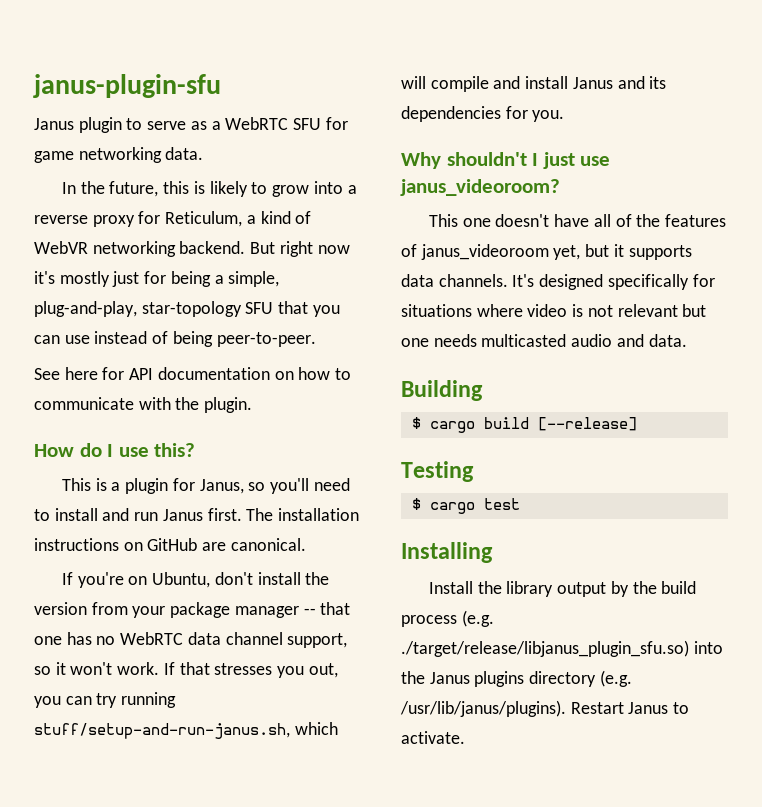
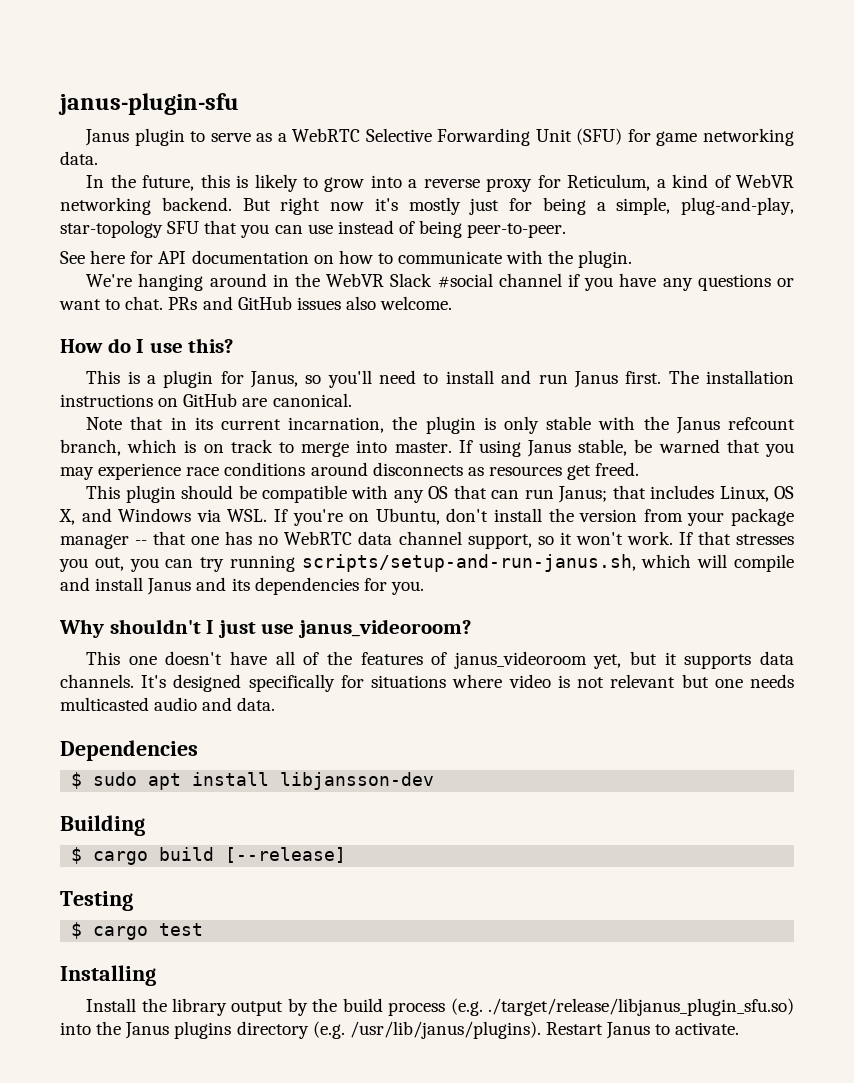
- Janus plugin to serve as a WebRTC SFU for game networking data.
+ Janus plugin to serve as a WebRTC Selective Forwarding Unit (SFU) for game networking data.
+ We're hanging around in the WebVR Slack #social channel if you have any questions or want to chat. PRs and GitHub issues also welcome.
- If you're on Ubuntu, don't install the version from your package manager -- that one has no WebRTC data channel support, so it won't work.
+ Note that in its current incarnation, the plugin is only stable with the Janus refcount branch, which is on track to merge into master. If using Janus stable, be warned that you may experience race conditions around disconnects as resources get freed.
+ This plugin should be compatible with any OS that can run Janus; that includes Linux, OS X, and Windows via WSL. If you're on Ubuntu, don't install the version from your package manager -- that one has no WebRTC data channel support, so it won't work.
- If that stresses you out, you can try running stuff/setup-and-run-janus.sh, which will compile and install Janus and its dependencies for you.
+ If that stresses you out, you can try running scripts/setup-and-run-janus.sh, which will compile and install Janus and its dependencies for you.
+ Dependencies
+ $ sudo apt install libjansson-dev

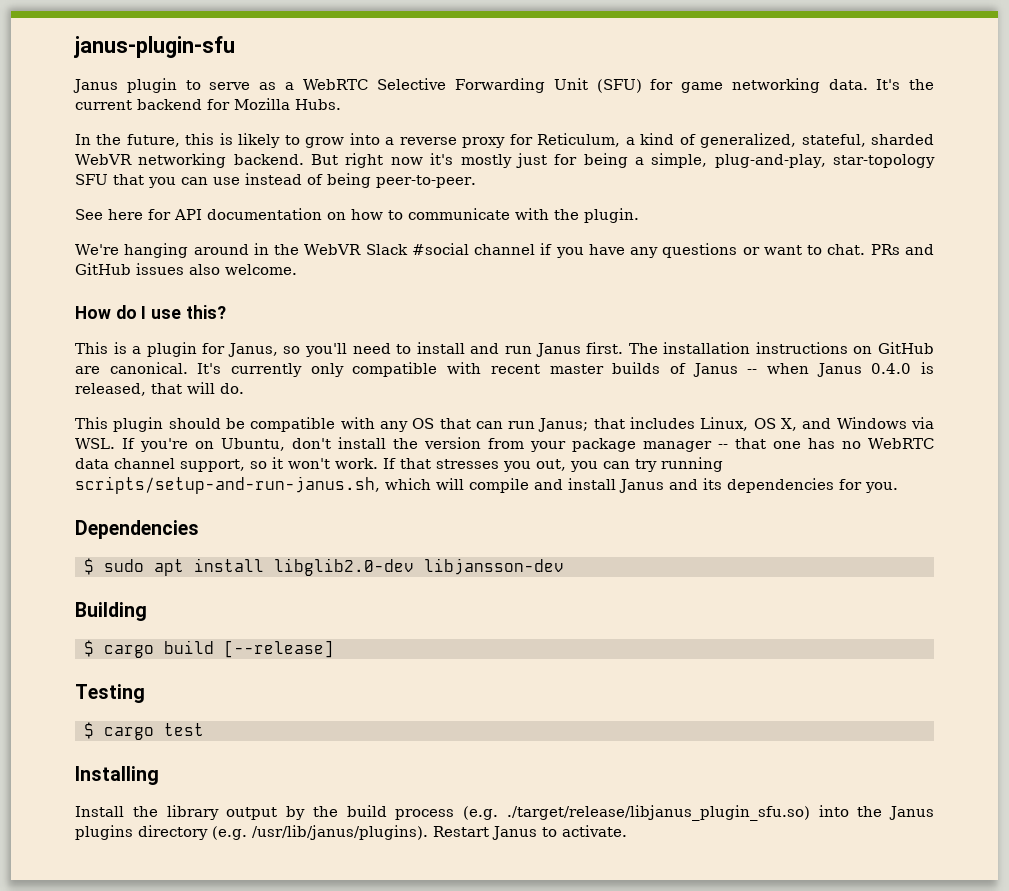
+ It's the current backend for Mozilla Hubs.
- In the future, this is likely to grow into a reverse proxy for Reticulum, a kind of WebVR networking backend.
+ In the future, this is likely to grow into a reverse proxy for Reticulum, a kind of generalized, stateful, sharded WebVR networking backend.
- The installation instructions on GitHub are canonical.
- Note that in its current incarnation, the plugin is only stable with the Janus refcount branch, which is on track to merge into master. If using Janus stable, be warned that you may experience race conditions around disconnects as resources get freed.
+ The installation instructions on GitHub are canonical. It's currently only compatible with recent master builds of Janus -- when Janus 0.4.0 is released, that will do.
- Why shouldn't I just use janus_videoroom?
- This one doesn't have all of the features of janus_videoroom yet, but it supports data channels. It's designed specifically for situations where video is not relevant but one needs multicasted audio and data.
- $ sudo apt install libjansson-dev
+ $ sudo apt install libglib2.0-dev libjansson-dev

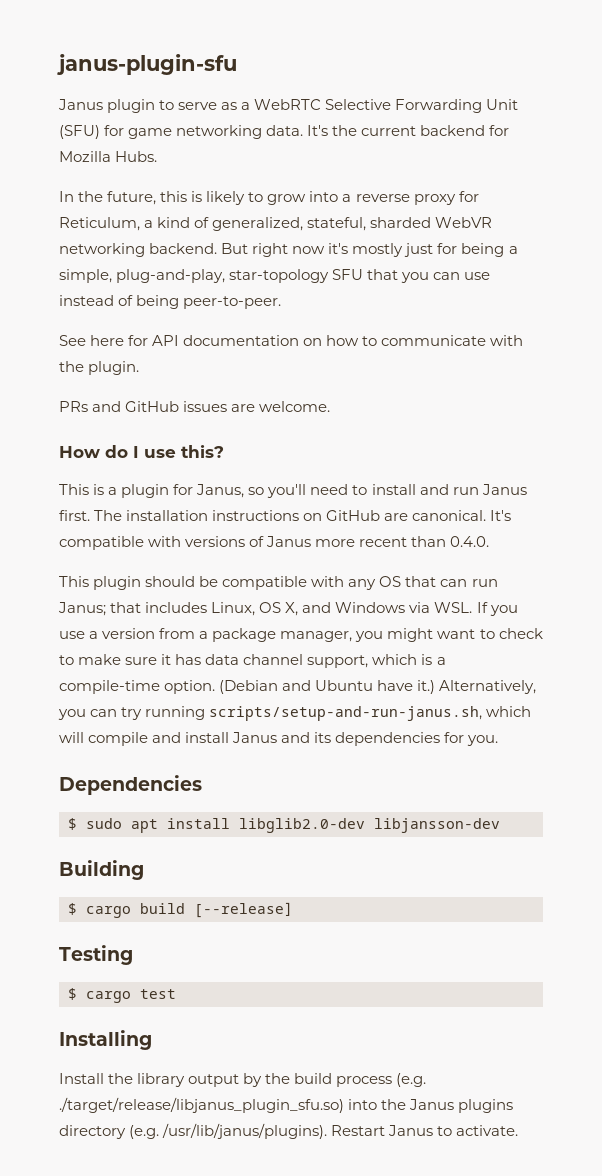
- We're hanging around in the WebVR Slack #social channel if you have any questions or want to chat. PRs and GitHub issues also welcome.
+ PRs and GitHub issues are welcome.
- It's currently only compatible with recent master builds of Janus -- when Janus 0.4.0 is released, that will do.
+ It's compatible with versions of Janus more recent than 0.4.0.
- This plugin should be compatible with any OS that can run Janus; that includes Linux, OS X, and Windows via WSL. If you're on Ubuntu, don't install the version from your package manager -- that one has no WebRTC data channel support, so it won't work. If that stresses you out, you can try running scripts/setup-and-run-janus.sh, which will compile and install Janus and its dependencies for you.
+ This plugin should be compatible with any OS that can run Janus; that includes Linux, OS X, and Windows via WSL. If you use a version from a package manager, you might want to check to make sure it has data channel support, which is a compile-time option. (Debian and Ubuntu have it.) Alternatively, you can try running scripts/setup-and-run-janus.sh, which will compile and install Janus and its dependencies for you.

